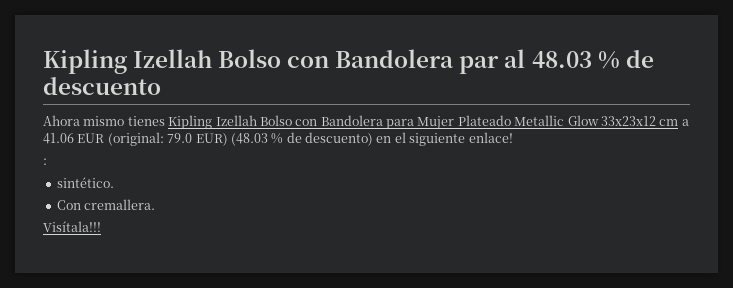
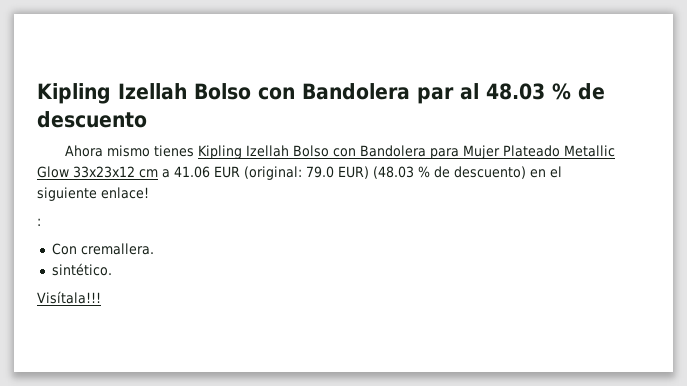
- sintético.
+ sintético.

